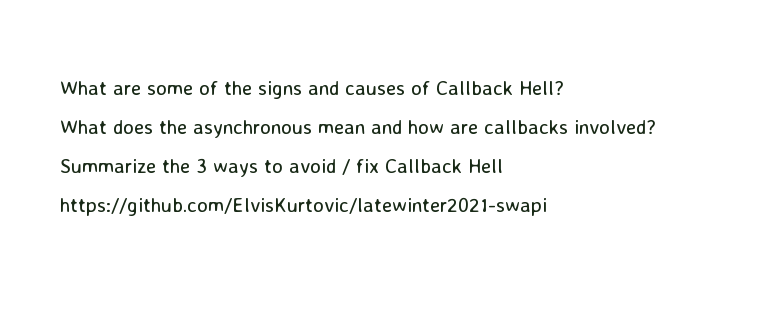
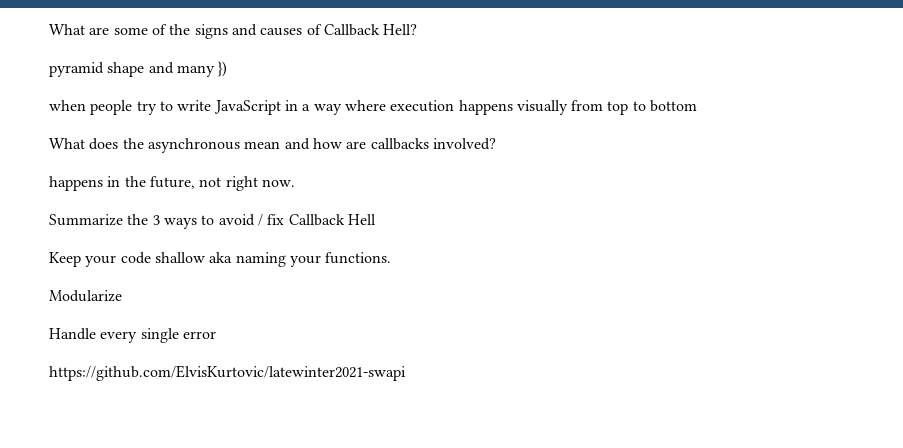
+ pyramid shape and many })
+ when people try to write JavaScript in a way where execution happens visually from top to bottom
+ happens in the future, not right now.
+ Keep your code shallow aka naming your functions.
+ Modularize
+ Handle every single error

